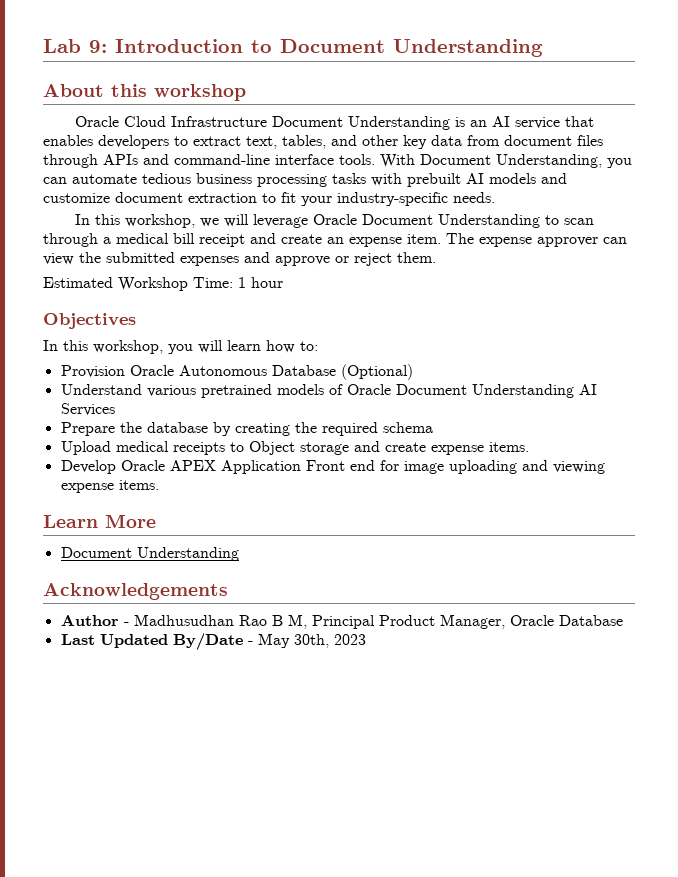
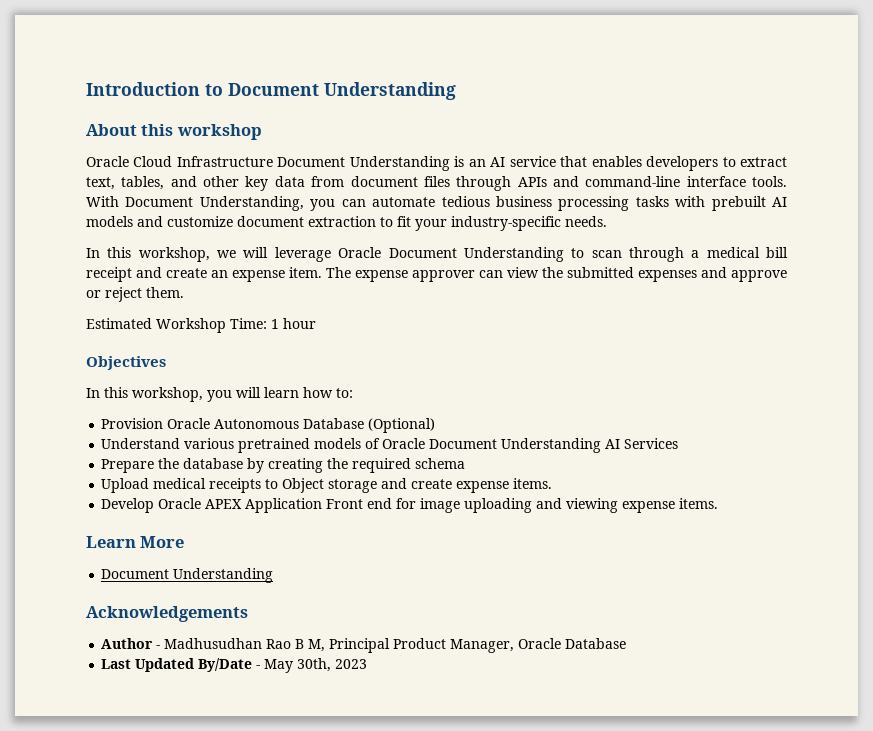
- Lab 9: Introduction to Document Understanding
+ Introduction to Document Understanding

